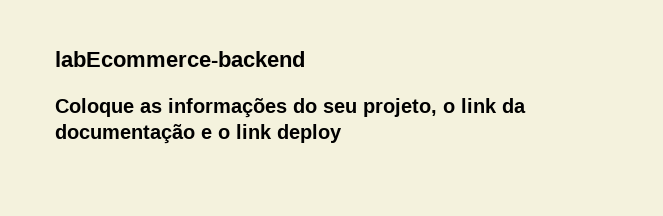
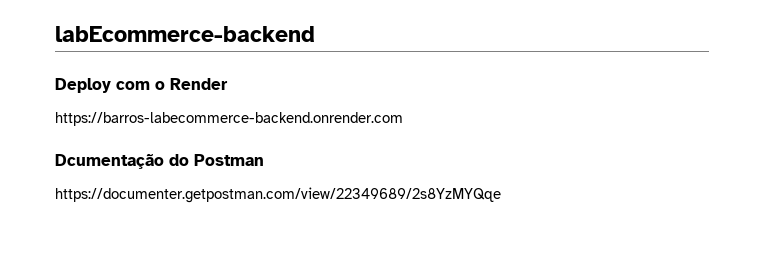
- Coloque as informações do seu projeto, o link da documentação e o link deploy
+ Deploy com o Render
+ https://barros-labecommerce-backend.onrender.com
+ Dcumentação do Postman
+ https://documenter.getpostman.com/view/22349689/2s8YzMYQqe

